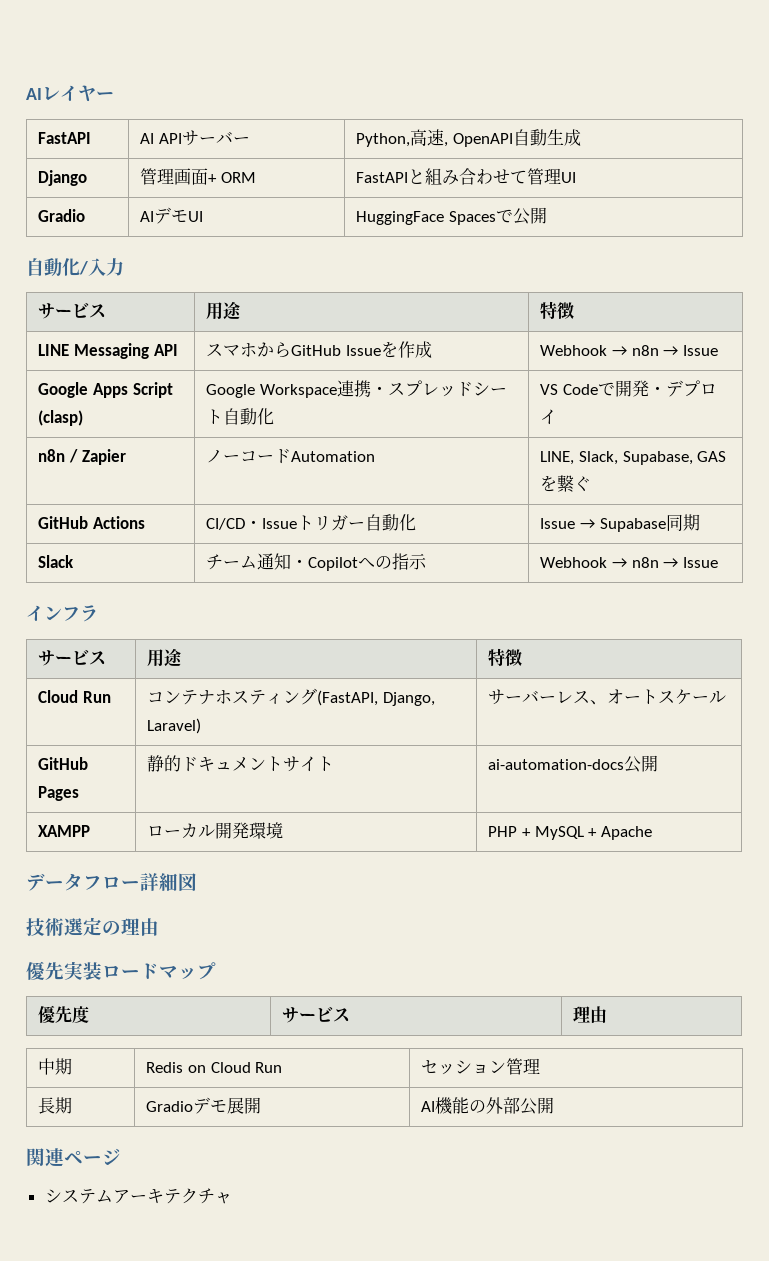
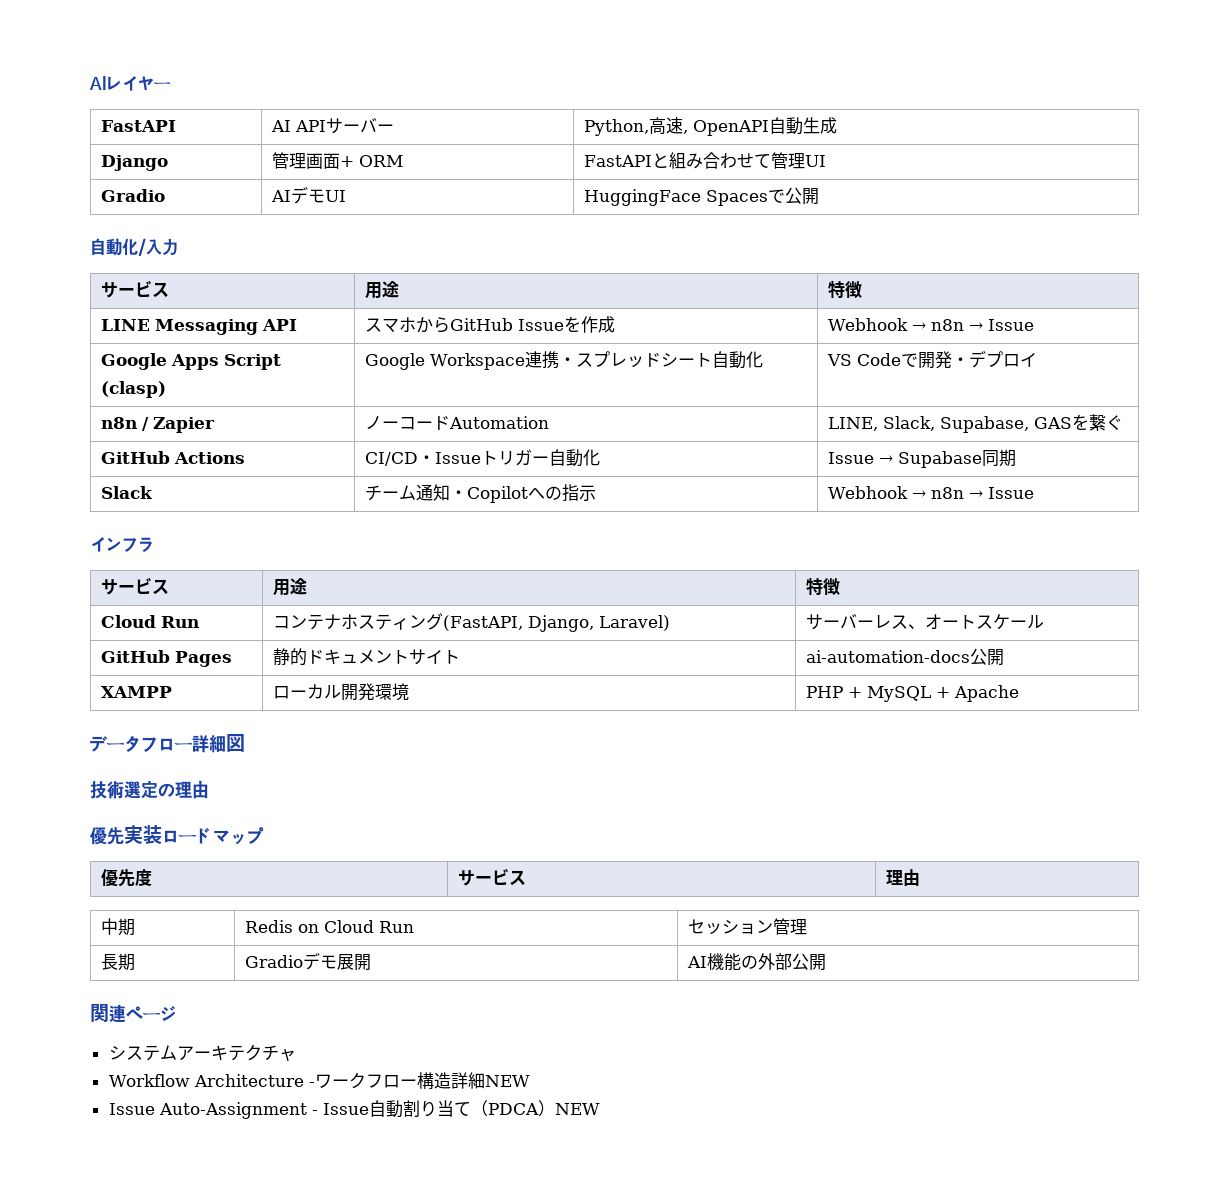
+ Workflow Architecture -ワークフロー構造詳細NEW
+ Issue Auto-Assignment - Issue自動割り当て（PDCA）NEW

